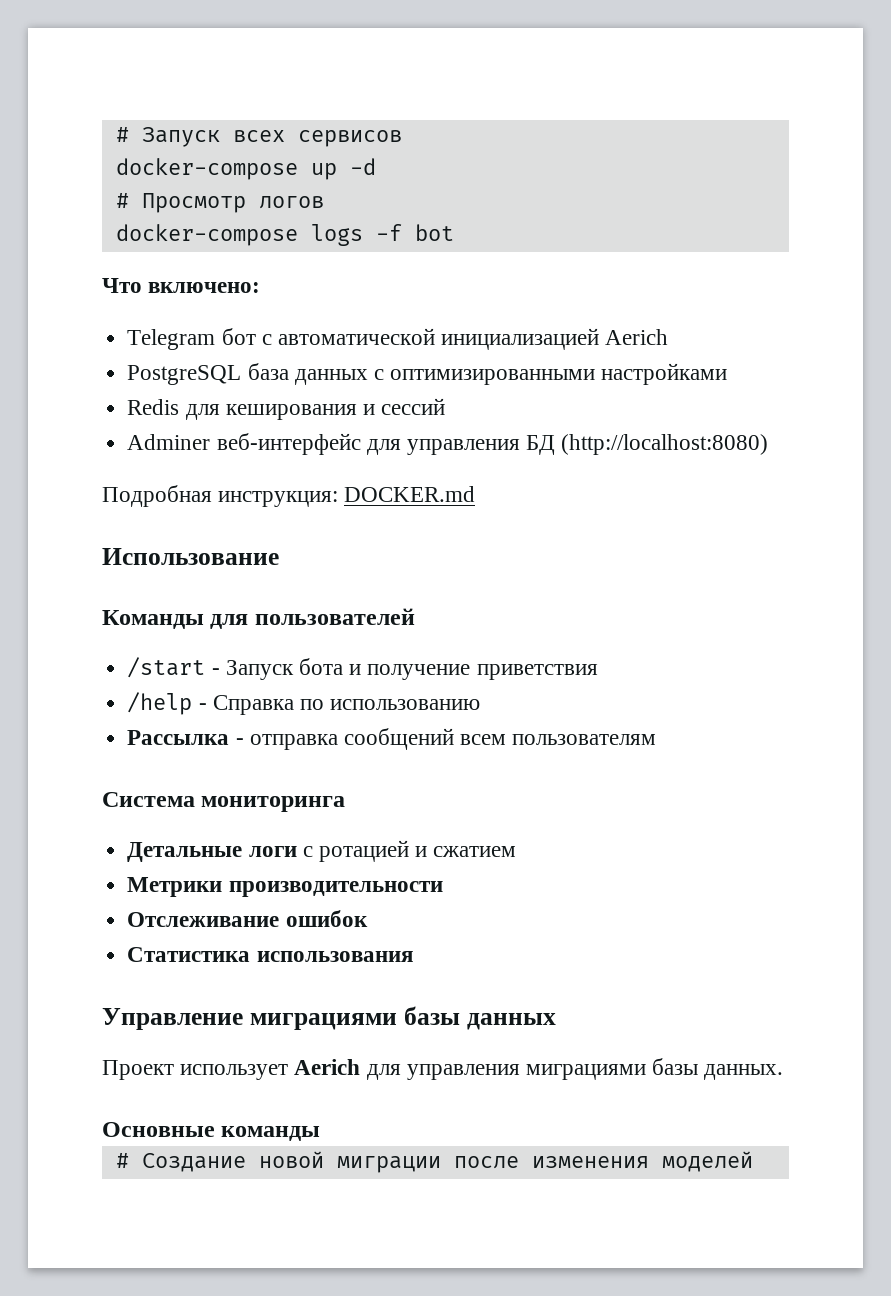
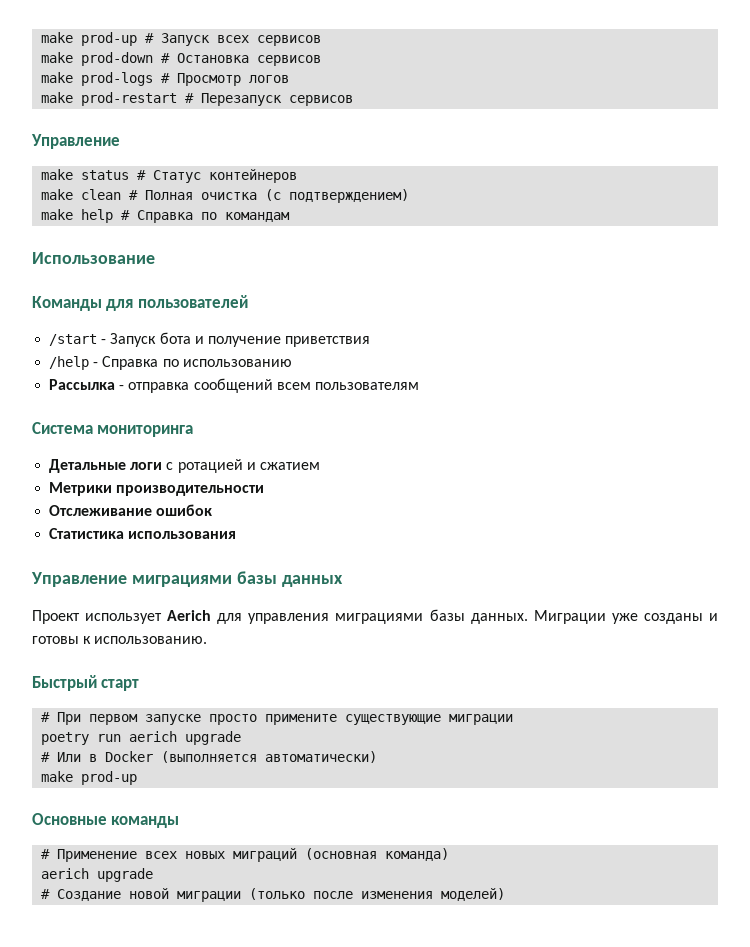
- # Запуск всех сервисов
+ make prod-up # Запуск всех сервисов
- docker-compose up -d
- # Просмотр логов
- docker-compose logs -f bot
- Что включено:
- Telegram бот с автоматической инициализацией Aerich
- PostgreSQL база данных с оптимизированными настройками
- Redis для кеширования и сессий
- Adminer веб-интерфейс для управления БД (http://localhost:8080)
- Подробная инструкция: DOCKER.md
+ make prod-down # Остановка сервисов
+ make prod-logs # Просмотр логов
+ make prod-restart # Перезапуск сервисов
+ Управление
+ make status # Статус контейнеров
+ make clean # Полная очистка (с подтверждением)
+ make help # Справка по командам
- Проект использует Aerich для управления миграциями базы данных.
+ Проект использует Aerich для управления миграциями базы данных. Миграции уже созданы и готовы к использованию.
+ Быстрый старт
+ # При первом запуске просто примените существующие миграции
+ poetry run aerich upgrade
+ # Или в Docker (выполняется автоматически)
+ make prod-up
  Основные команды
+ # Применение всех новых миграций (основная команда)
+ aerich upgrade
- # Создание новой миграции после изменения моделей
+ # Создание новой миграции (только после изменения моделей)

